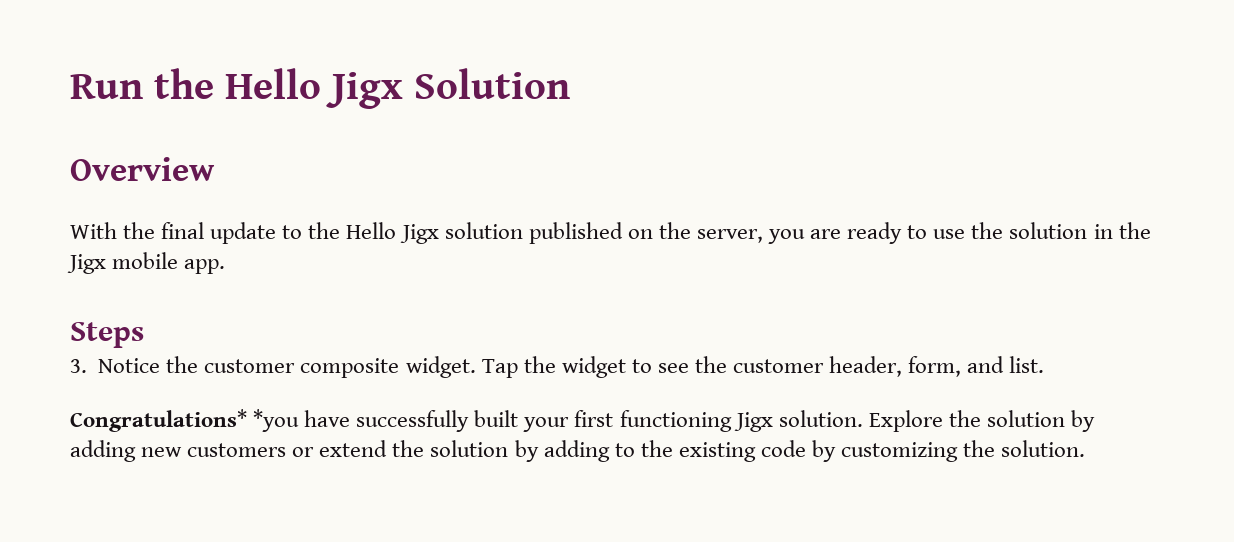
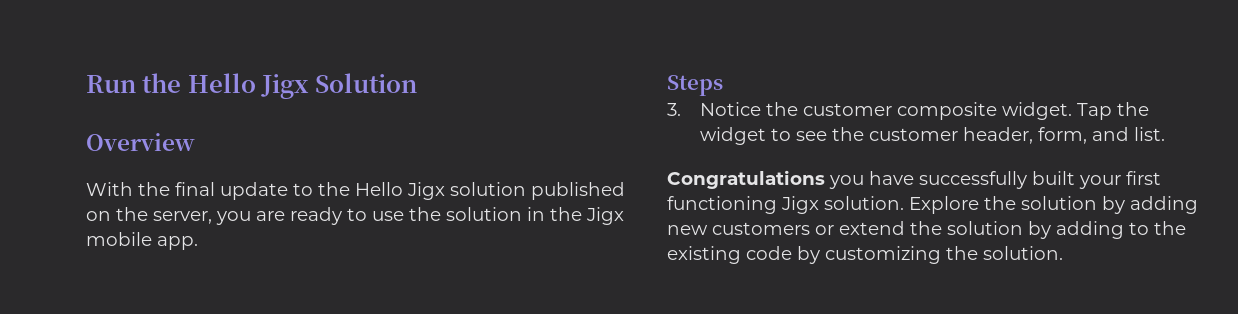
- Congratulations* *you have successfully built your first functioning Jigx solution.
+ Congratulations you have successfully built your first functioning Jigx solution.

